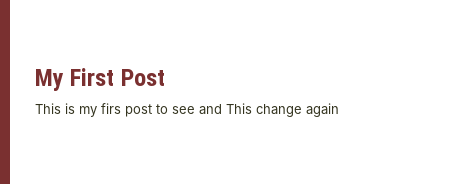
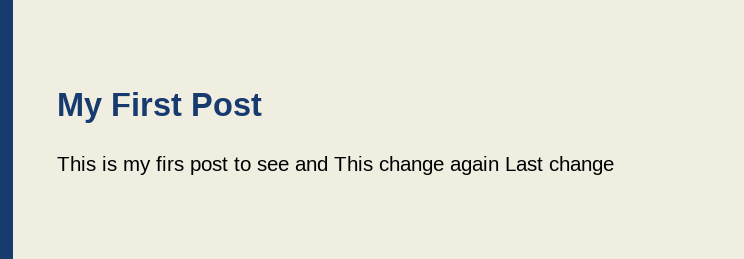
- This is my firs post to see and This change again
+ This is my firs post to see and This change again Last change

